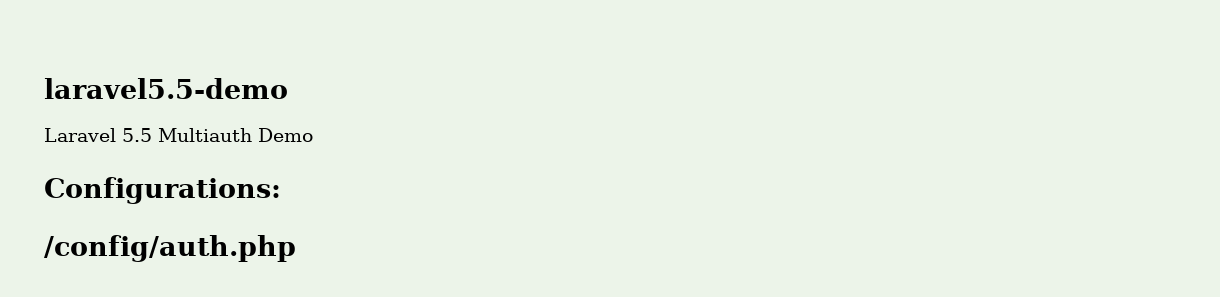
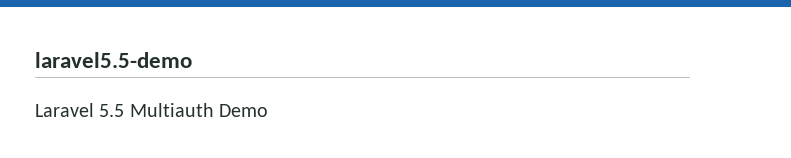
- Configurations:
- /config/auth.php

